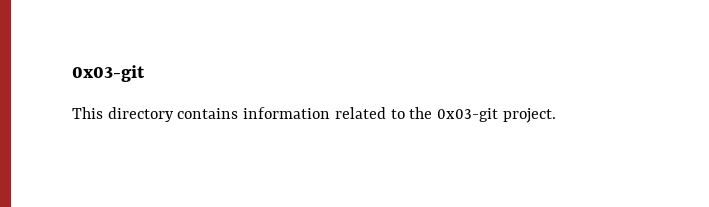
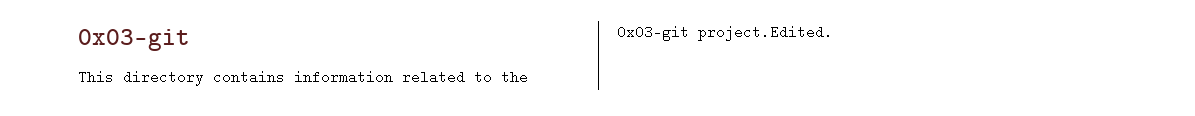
- This directory contains information related to the 0x03-git project.
+ This directory contains information related to the 0x03-git project.Edited.

